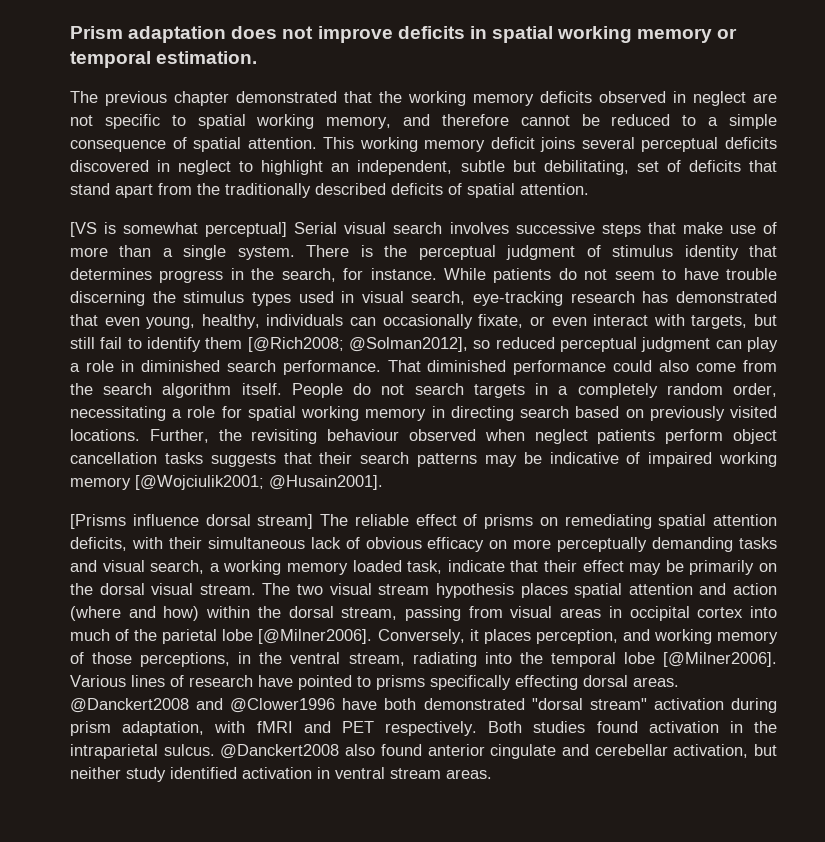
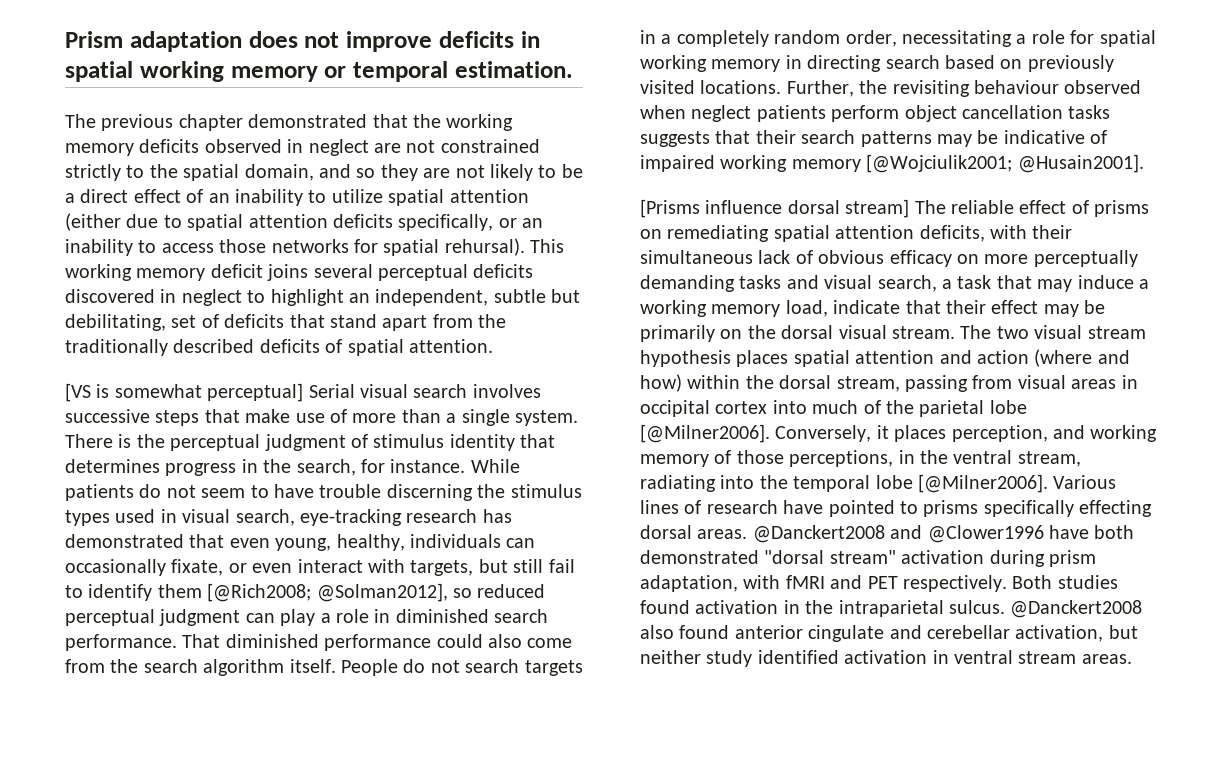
- The previous chapter demonstrated that the working memory deficits observed in neglect are not specific to spatial working memory, and therefore cannot be reduced to a simple consequence of spatial attention.
+ The previous chapter demonstrated that the working memory deficits observed in neglect are not constrained strictly to the spatial domain, and so they are not likely to be a direct effect of an inability to utilize spatial attention (either due to spatial attention deficits specifically, or an inability to access those networks for spatial rehursal).
- [Prisms influence dorsal stream] The reliable effect of prisms on remediating spatial attention deficits, with their simultaneous lack of obvious efficacy on more perceptually demanding tasks and visual search, a working memory loaded task, indicate that their effect may be primarily on the dorsal visual stream.
+ [Prisms influence dorsal stream] The reliable effect of prisms on remediating spatial attention deficits, with their simultaneous lack of obvious efficacy on more perceptually demanding tasks and visual search, a task that may induce a working memory load, indicate that their effect may be primarily on the dorsal visual stream.

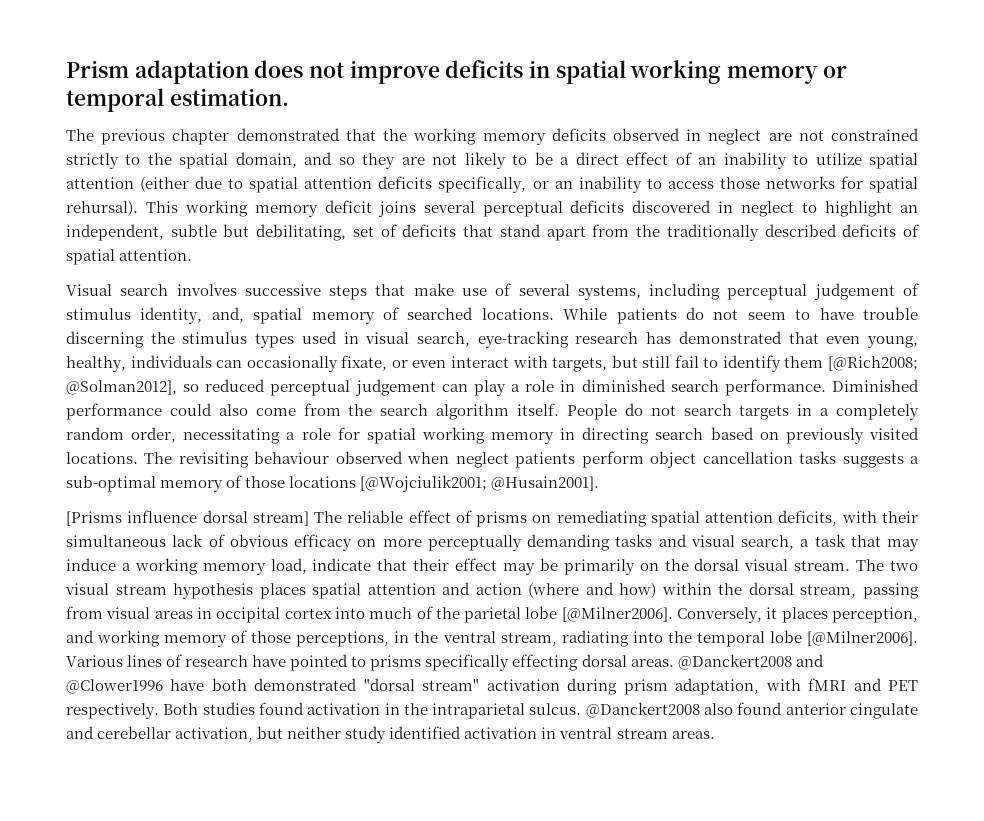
- [VS is somewhat perceptual] Serial visual search involves successive steps that make use of more than a single system. There is the perceptual judgment of stimulus identity that determines progress in the search, for instance.
+ Visual search involves successive steps that make use of several systems, including perceptual judgement of stimulus identity, and, spatial memory of searched locations.
- While patients do not seem to have trouble discerning the stimulus types used in visual search, eye-tracking research has demonstrated that even young, healthy, individuals can occasionally fixate, or even interact with targets, but still fail to identify them [@Rich2008; @Solman2012], so reduced perceptual judgment can play a role in diminished search performance.
+ While patients do not seem to have trouble discerning the stimulus types used in visual search, eye-tracking research has demonstrated that even young, healthy, individuals can occasionally fixate, or even interact with targets, but still fail to identify them [@Rich2008; @Solman2012], so reduced perceptual judgement can play a role in diminished search performance.
- That diminished performance could also come from the search algorithm itself.
+ Diminished performance could also come from the search algorithm itself.
- Further, the revisiting behaviour observed when neglect patients perform object cancellation tasks suggests that their search patterns may be indicative of impaired working memory [@Wojciulik2001; @Husain2001].
+ The revisiting behaviour observed when neglect patients perform object cancellation tasks suggests a sub-optimal memory of those locations [@Wojciulik2001; @Husain2001].

